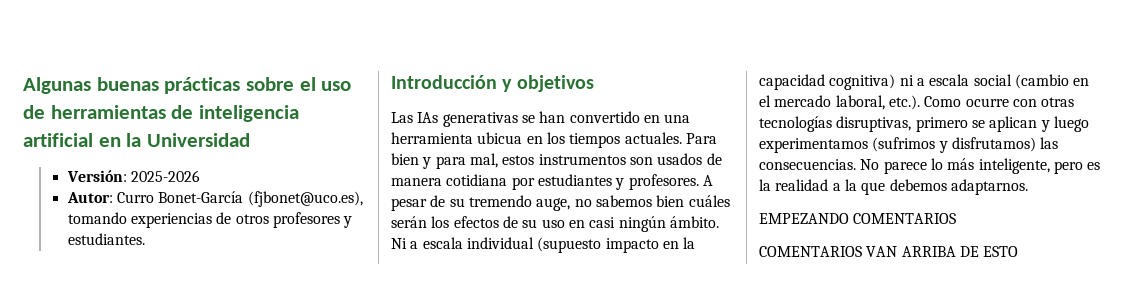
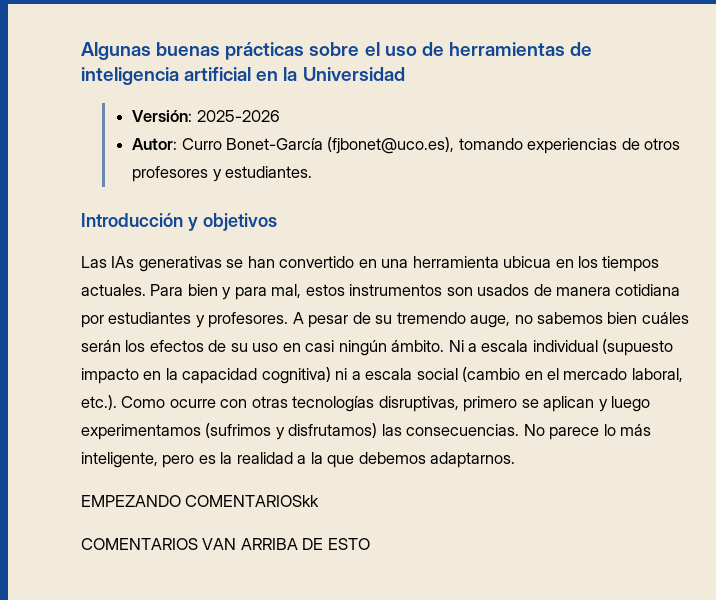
- EMPEZANDO COMENTARIOS
+ EMPEZANDO COMENTARIOSkk

